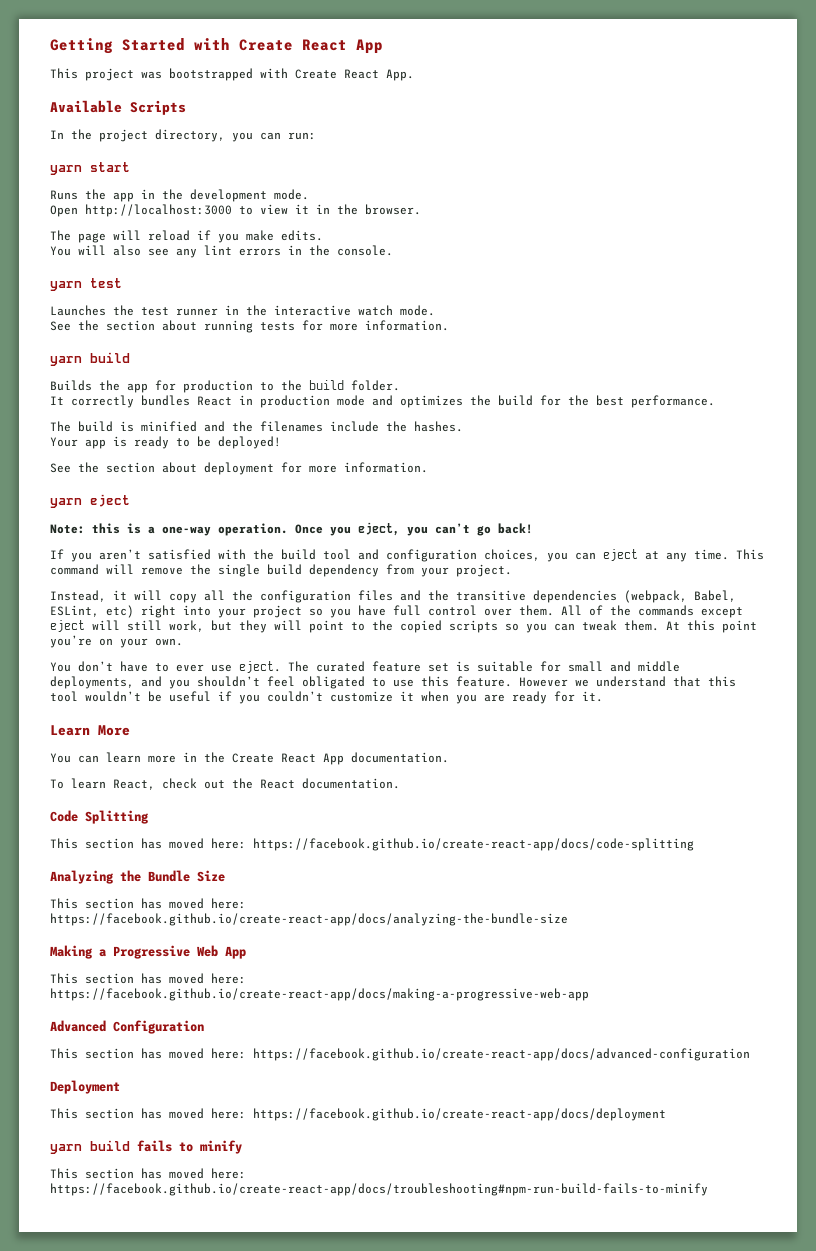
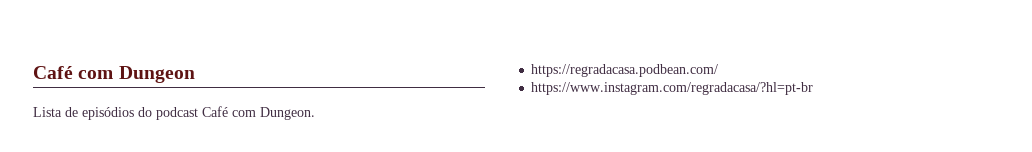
- Getting Started with Create React App
- This project was bootstrapped with Create React App.
- Available Scripts
- In the project directory, you can run:
- yarn start
- Runs the app in the development mode.
- Open http://localhost:3000 to view it in the browser.
- The page will reload if you make edits.
- You will also see any lint errors in the console.
- yarn test
- Launches the test runner in the interactive watch mode.
- See the section about running tests for more information.
- yarn build
- Builds the app for production to the build folder.
- It correctly bundles React in production mode and optimizes the build for the best performance.
- The build is minified and the filenames include the hashes.
- Your app is ready to be deployed!
- See the section about deployment for more information.
- yarn eject
- Note: this is a one-way operation. Once you eject, you can’t go back!
- If you aren’t satisfied with the build tool and configuration choices, you can eject at any time. This command will remove the single build dependency from your project.
- Instead, it will copy all the configuration files and the transitive dependencies (webpack, Babel, ESLint, etc) right into your project so you have full control over them. All of the commands except eject will still work, but they will point to the copied scripts so you can tweak them. At this point you’re on your own.
- You don’t have to ever use eject. The curated feature set is suitable for small and middle deployments, and you shouldn’t feel obligated to use this feature. However we understand that this tool wouldn’t be useful if you couldn’t customize it when you are ready for it.
- Learn More
- You can learn more in the Create React App documentation.
- To learn React, check out the React documentation.
- Code Splitting
- This section has moved here: https://facebook.github.io/create-react-app/docs/code-splitting
- Analyzing the Bundle Size
- This section has moved here: https://facebook.github.io/create-react-app/docs/analyzing-the-bundle-size
- Making a Progressive Web App
- This section has moved here: https://facebook.github.io/create-react-app/docs/making-a-progressive-web-app
- Advanced Configuration
- This section has moved here: https://facebook.github.io/create-react-app/docs/advanced-configuration
- Deployment
- This section has moved here: https://facebook.github.io/create-react-app/docs/deployment
- yarn build fails to minify
- This section has moved here: https://facebook.github.io/create-react-app/docs/troubleshooting#npm-run-build-fails-to-minify
+ Café com Dungeon
+ Lista de episódios do podcast Café com Dungeon.
+ https://regradacasa.podbean.com/
+ https://www.instagram.com/regradacasa/?hl=pt-br

